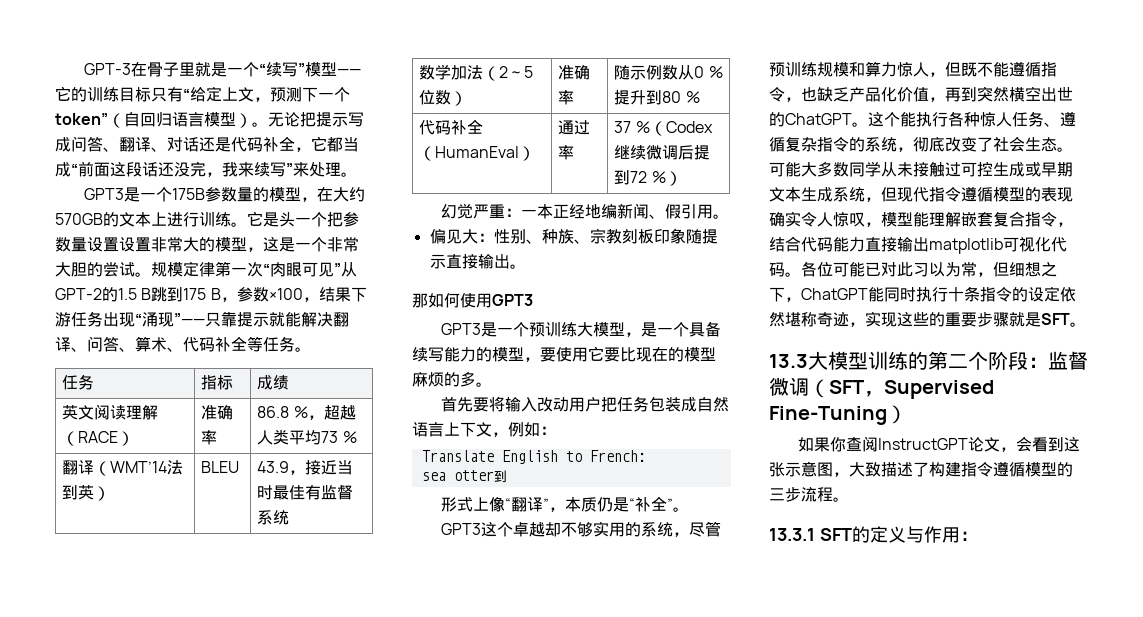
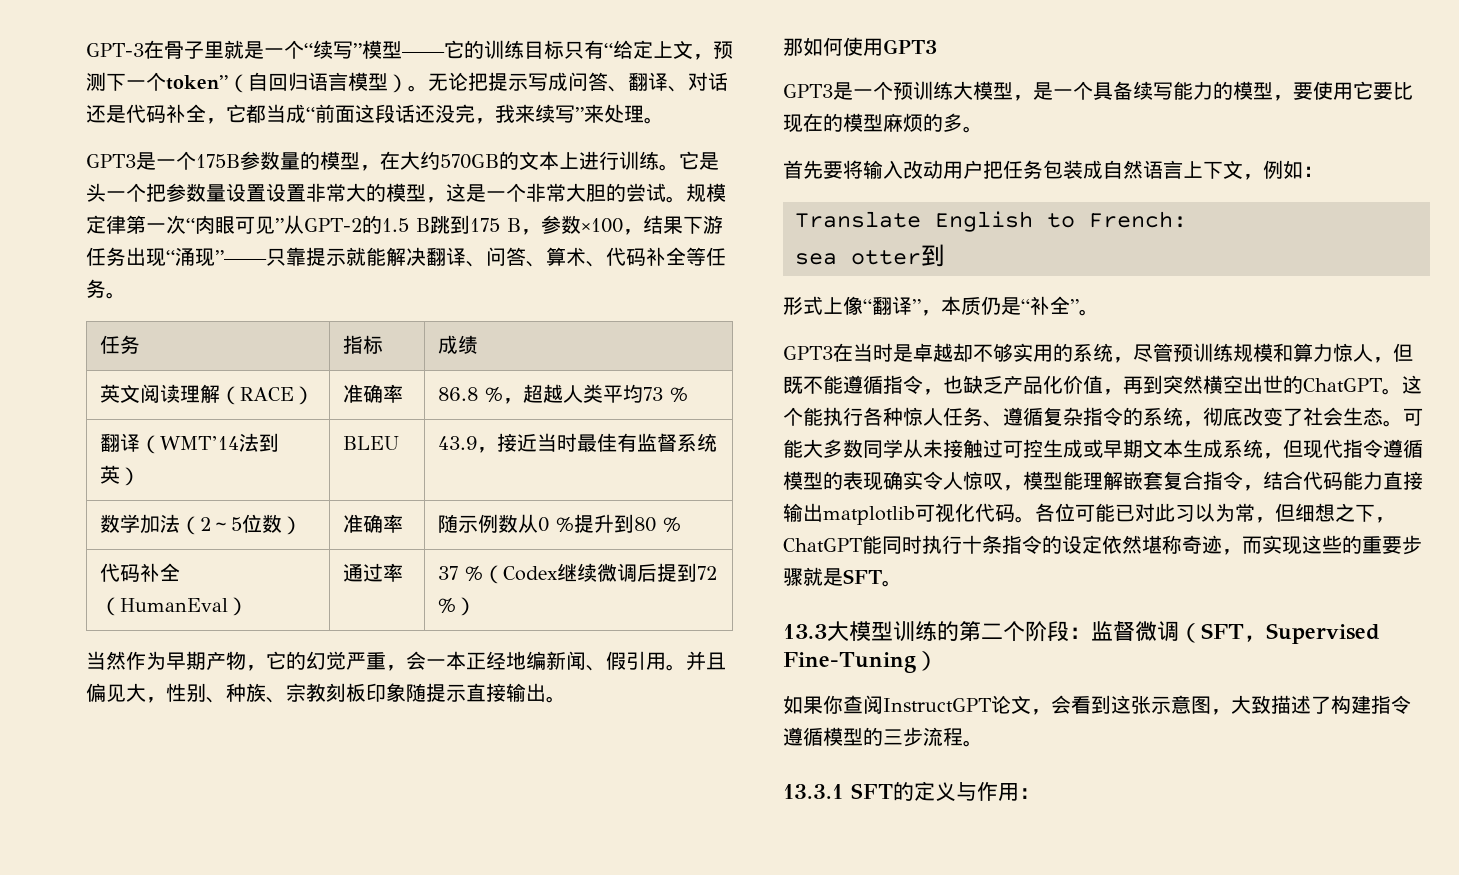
- 幻觉严重：一本正经地编新闻、假引用。
- 偏见大：性别、种族、宗教刻板印象随提示直接输出。
+ 当然作为早期产物，它的幻觉严重，会一本正经地编新闻、假引用。并且偏见大，性别、种族、宗教刻板印象随提示直接输出。
- GPT3这个卓越却不够实用的系统，尽管预训练规模和算力惊人，但既不能遵循指令，也缺乏产品化价值，再到突然横空出世的ChatGPT。
+ GPT3在当时是卓越却不够实用的系统，尽管预训练规模和算力惊人，但既不能遵循指令，也缺乏产品化价值，再到突然横空出世的ChatGPT。
- 各位可能已对此习以为常，但细想之下，ChatGPT能同时执行十条指令的设定依然堪称奇迹，实现这些的重要步骤就是SFT。
+ 各位可能已对此习以为常，但细想之下，ChatGPT能同时执行十条指令的设定依然堪称奇迹，而实现这些的重要步骤就是SFT。

